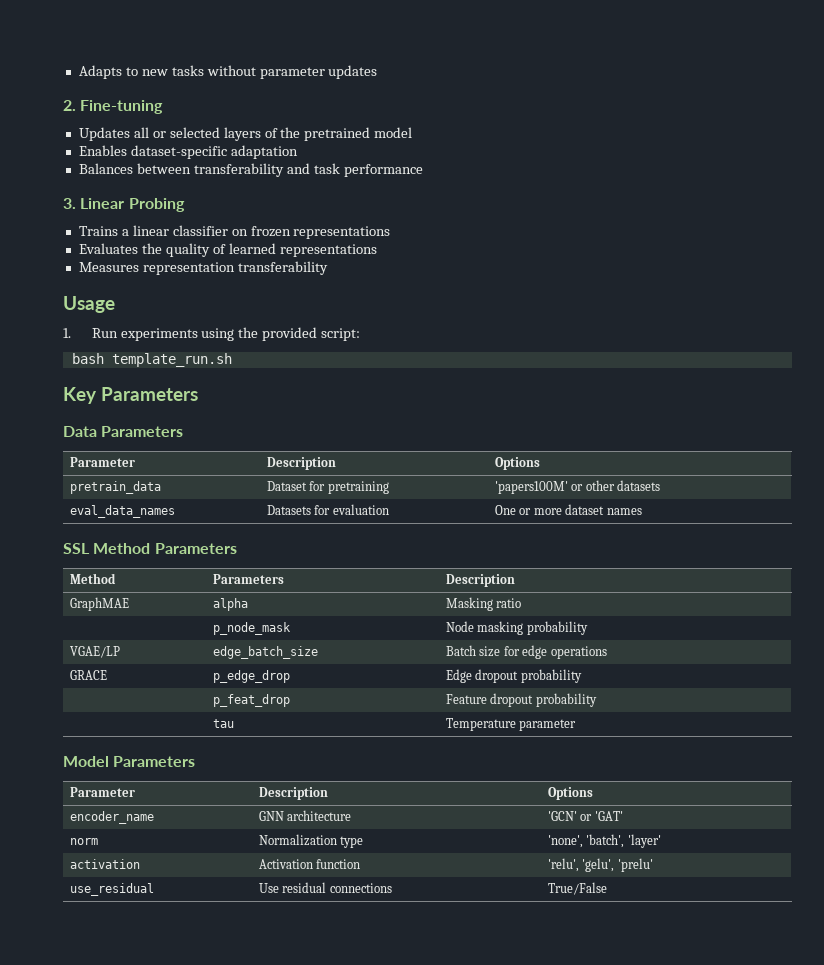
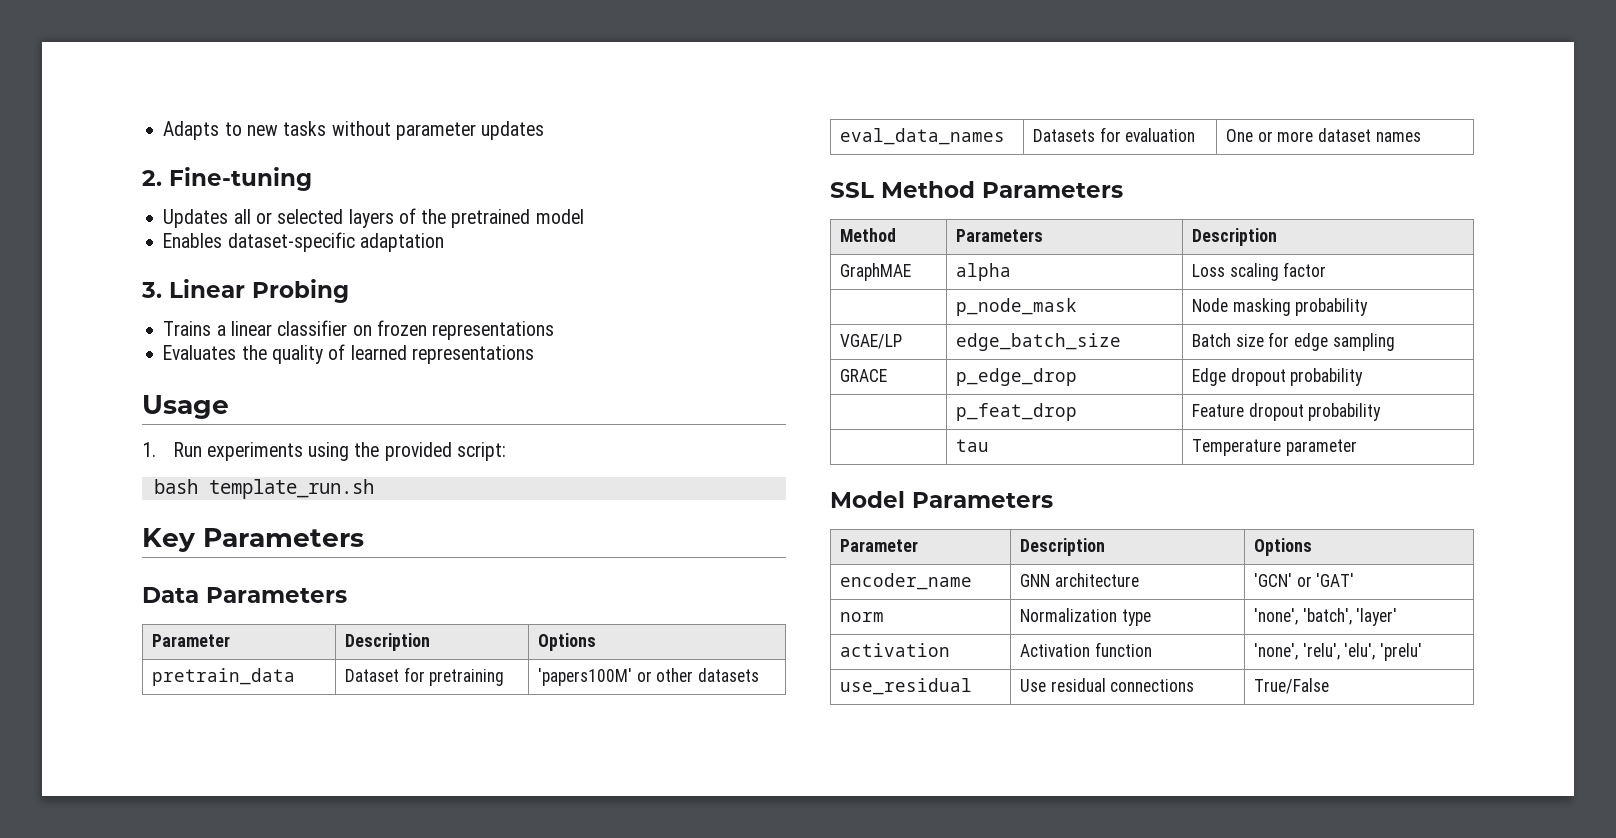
- Balances between transferability and task performance
- Measures representation transferability
- GraphMAE | alpha | Masking ratio
+ GraphMAE | alpha | Loss scaling factor
- VGAE/LP | edge_batch_size | Batch size for edge operations
+ VGAE/LP | edge_batch_size | Batch size for edge sampling
- activation | Activation function | 'relu', 'gelu', 'prelu'
+ activation | Activation function | 'none', 'relu', 'elu', 'prelu'

